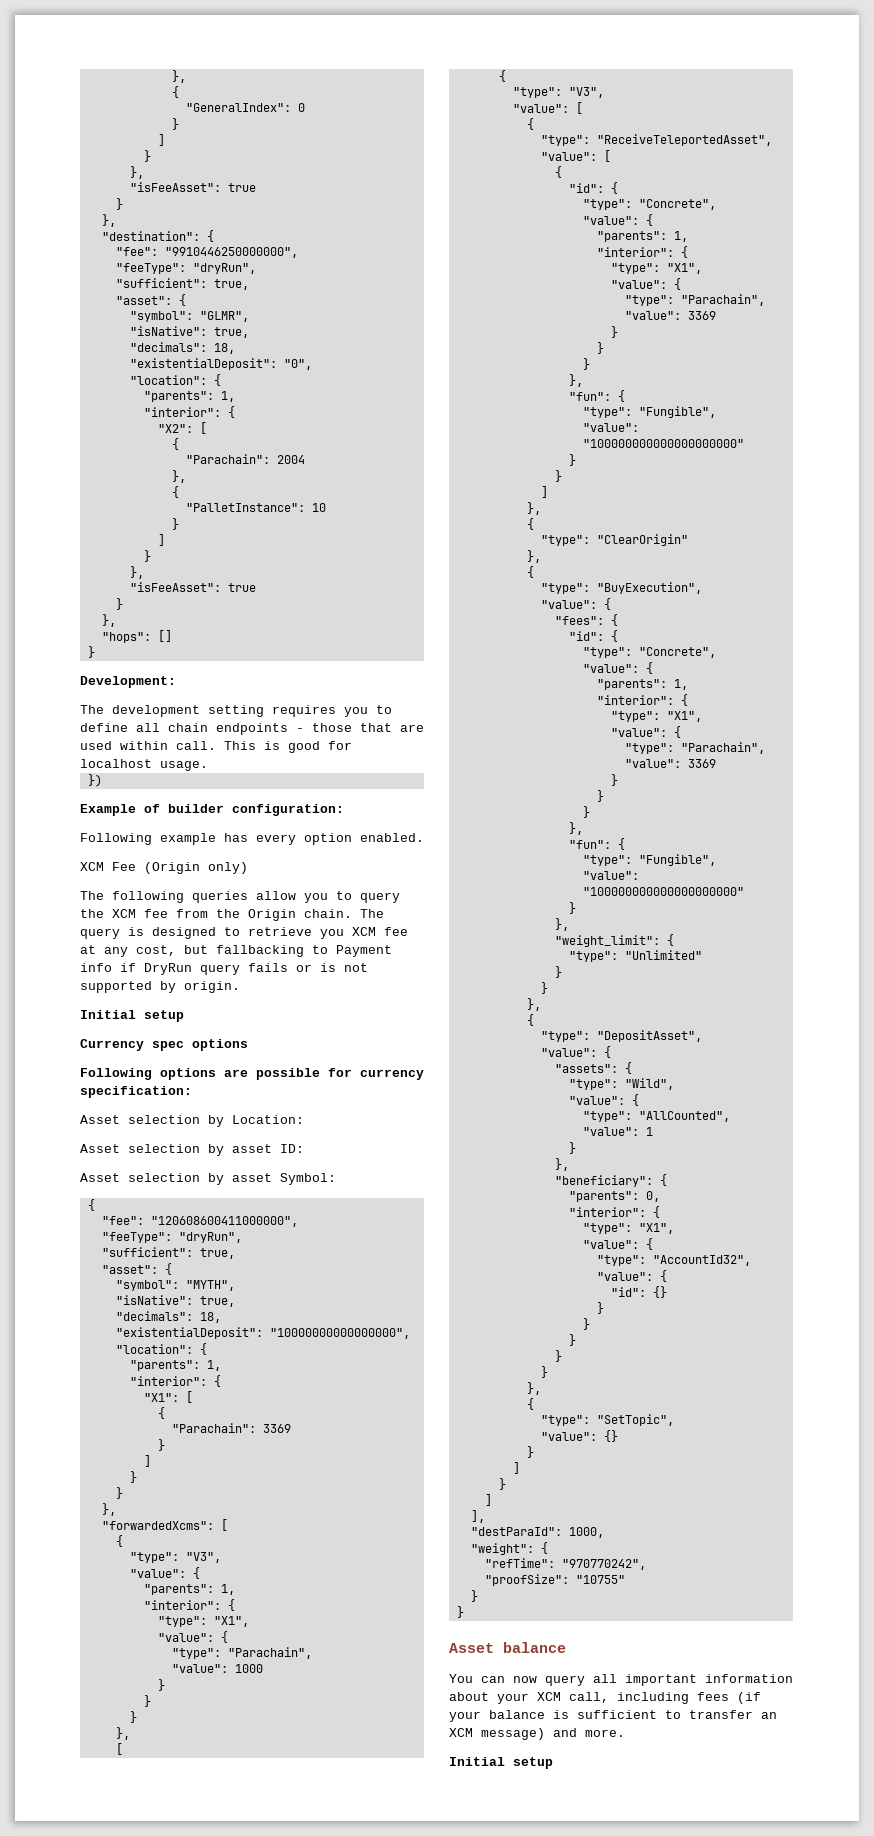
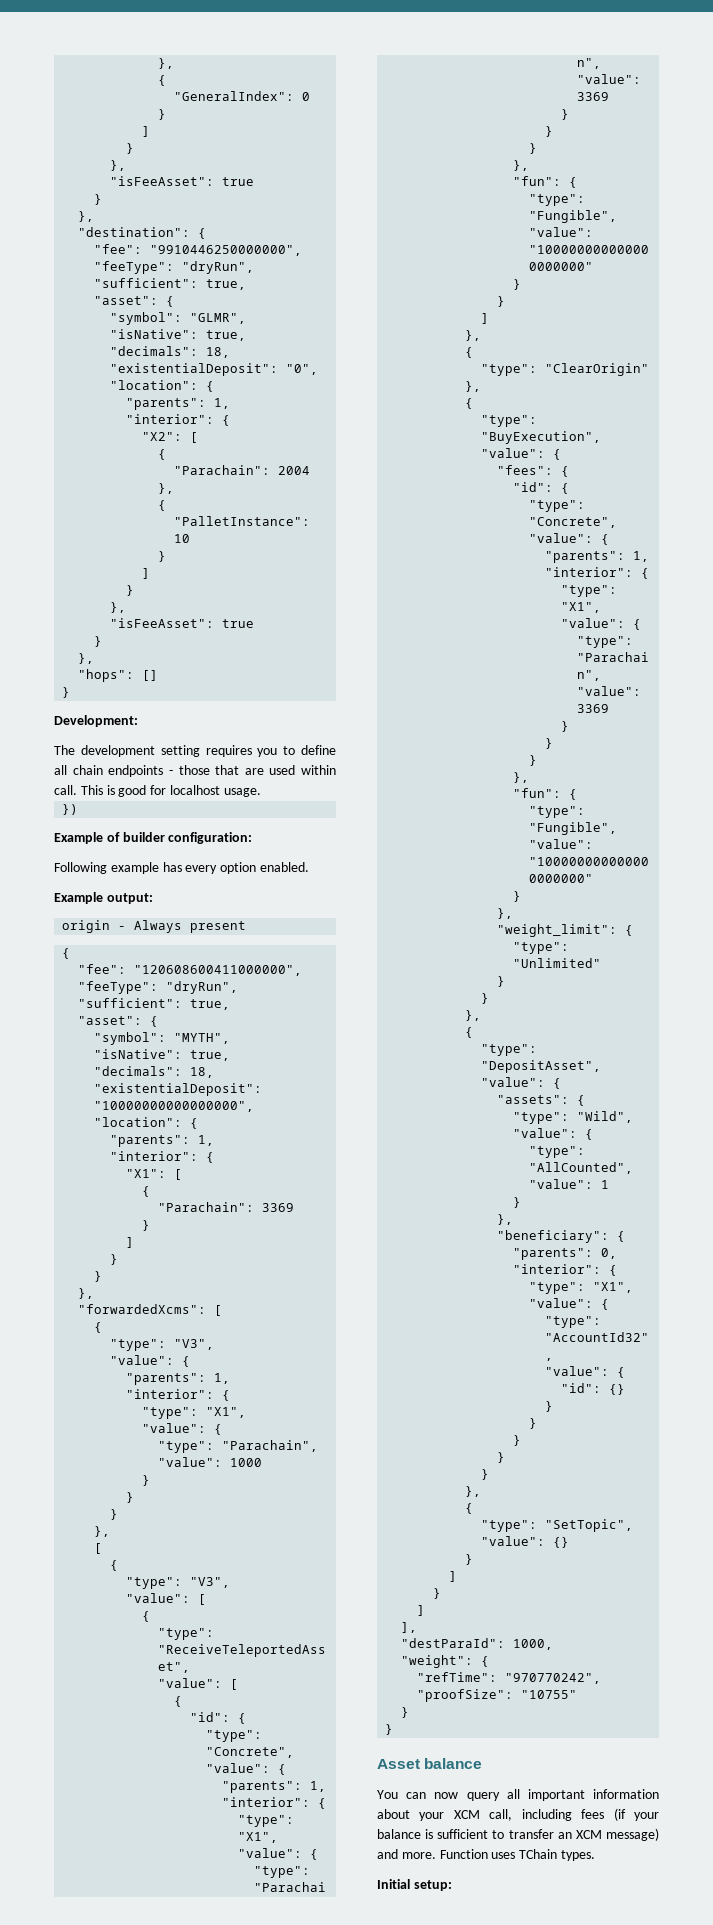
- XCM Fee (Origin only)
- The following queries allow you to query the XCM fee from the Origin chain. The query is designed to retrieve you XCM fee at any cost, but fallbacking to Payment info if DryRun query fails or is not supported by origin.
- Initial setup
- Currency spec options
- Following options are possible for currency specification:
- Asset selection by Location:
- Asset selection by asset ID:
- Asset selection by asset Symbol:
+ Example output:
+ origin - Always present
- You can now query all important information about your XCM call, including fees (if your balance is sufficient to transfer an XCM message) and more.
- Initial setup
+ You can now query all important information about your XCM call, including fees (if your balance is sufficient to transfer an XCM message) and more. Function uses TChain types.
+ Initial setup:

